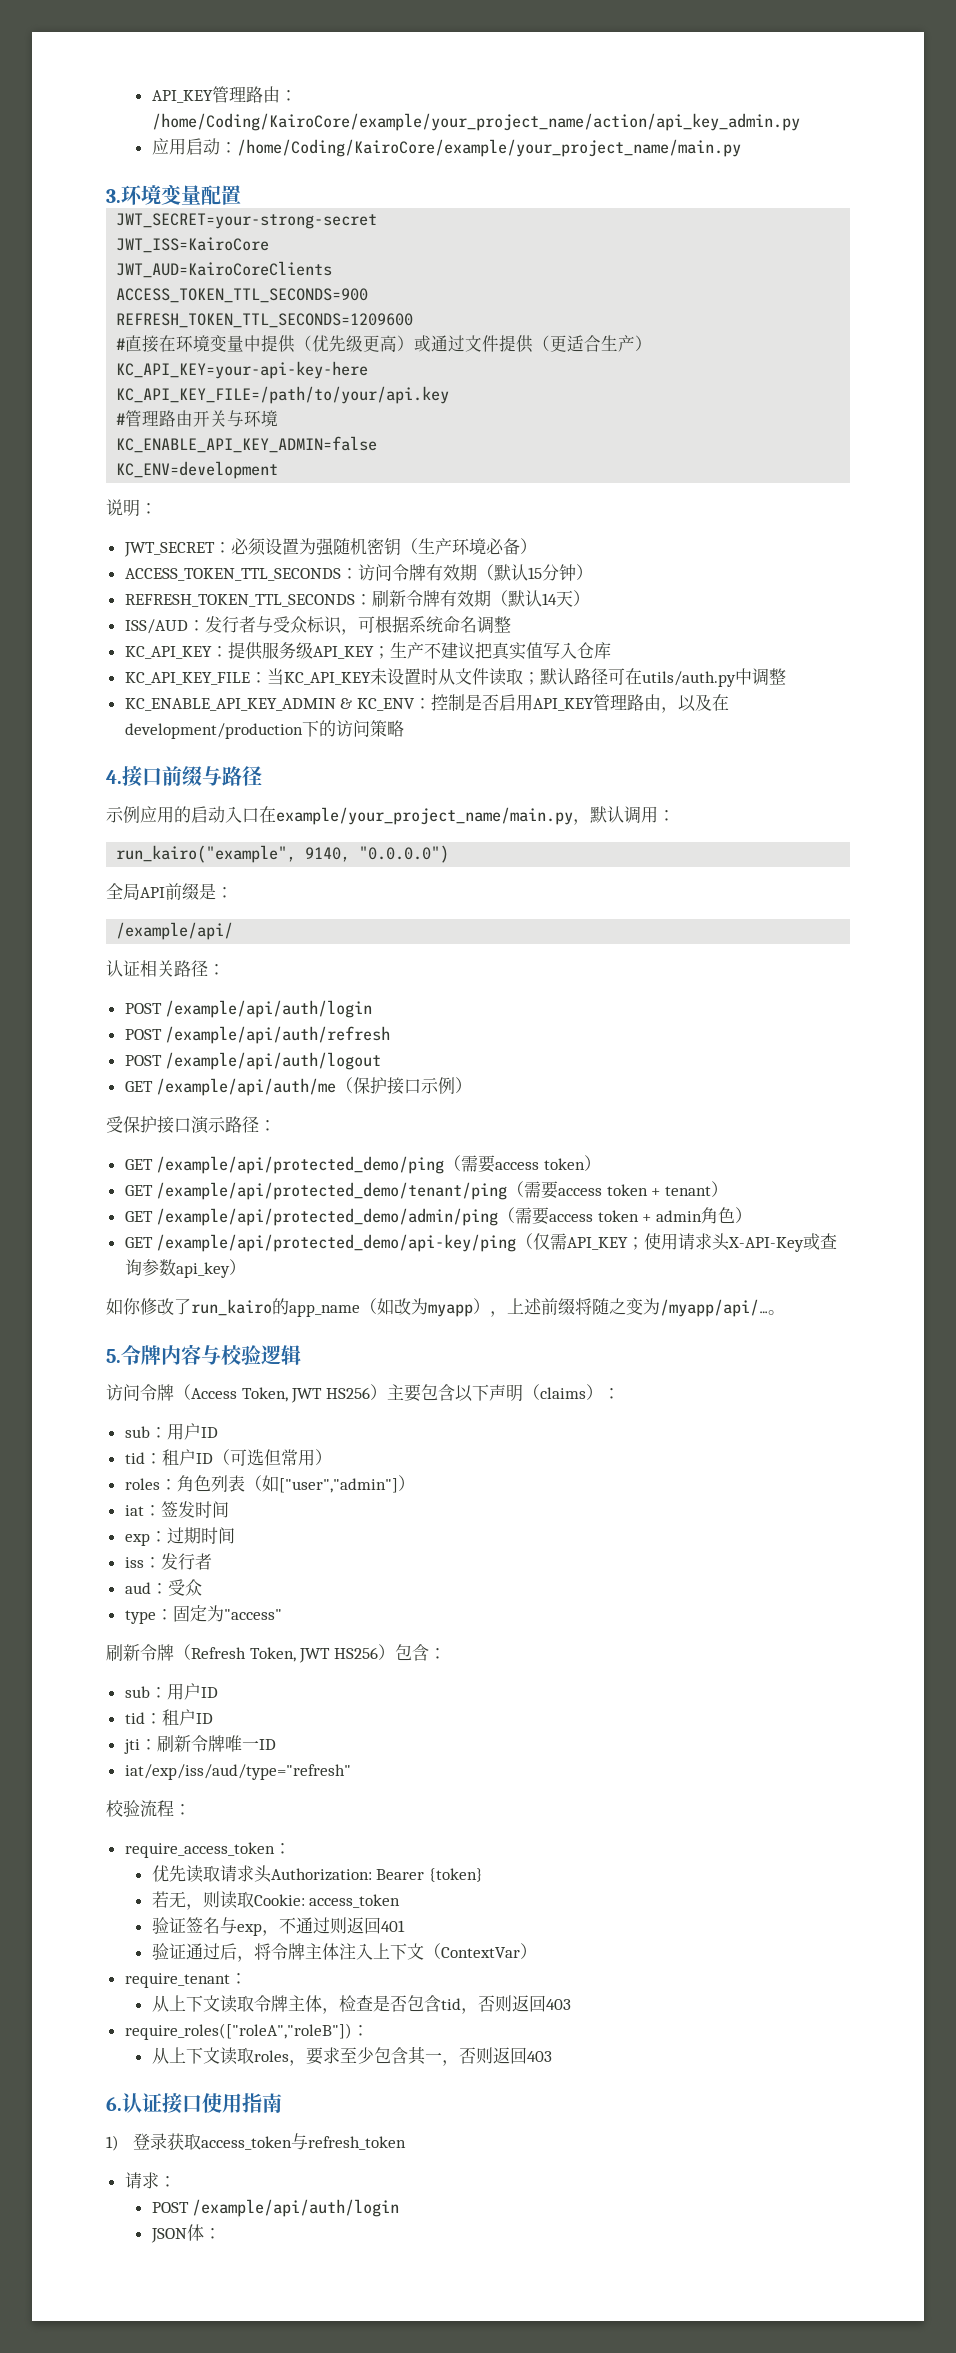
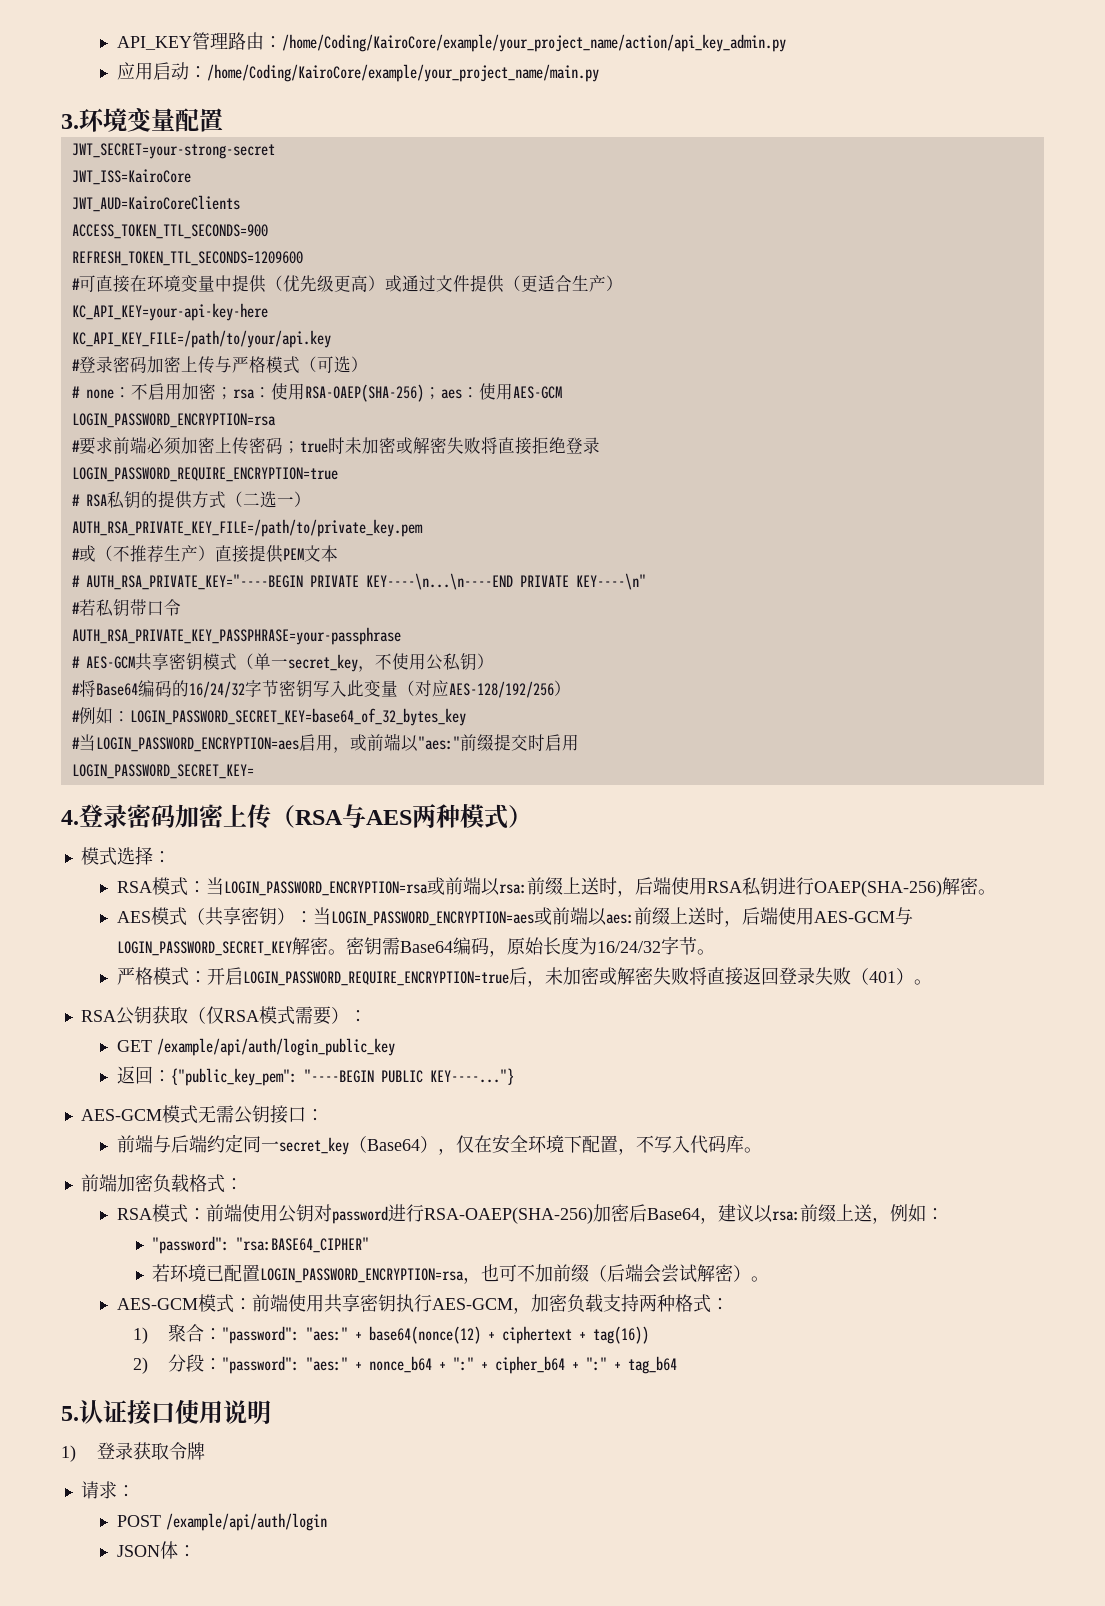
- #直接在环境变量中提供（优先级更高）或通过文件提供（更适合生产）
+ #可直接在环境变量中提供（优先级更高）或通过文件提供（更适合生产）
- #管理路由开关与环境
- KC_ENABLE_API_KEY_ADMIN=false
- KC_ENV=development
- 说明：
- JWT_SECRET：必须设置为强随机密钥（生产环境必备）
- ACCESS_TOKEN_TTL_SECONDS：访问令牌有效期（默认15分钟）
- REFRESH_TOKEN_TTL_SECONDS：刷新令牌有效期（默认14天）
- ISS/AUD：发行者与受众标识，可根据系统命名调整
- KC_API_KEY：提供服务级API_KEY；生产不建议把真实值写入仓库
- KC_API_KEY_FILE：当KC_API_KEY未设置时从文件读取；默认路径可在utils/auth.py中调整
- KC_ENABLE_API_KEY_ADMIN & KC_ENV：控制是否启用API_KEY管理路由，以及在development/production下的访问策略
- 4.接口前缀与路径
- 示例应用的启动入口在example/your_project_name/main.py，默认调用：
- run_kairo("example", 9140, "0.0.0.0")
- 全局API前缀是：
- /example/api/
- 认证相关路径：
- POST /example/api/auth/login
- POST /example/api/auth/refresh
- POST /example/api/auth/logout
- GET /example/api/auth/me（保护接口示例）
- 受保护接口演示路径：
- GET /example/api/protected_demo/ping（需要access token）
- GET /example/api/protected_demo/tenant/ping（需要access token + tenant）
- GET /example/api/protected_demo/admin/ping（需要access token + admin角色）
- GET /example/api/protected_demo/api-key/ping（仅需API_KEY；使用请求头X-API-Key或查询参数api_key）
- 如你修改了run_kairo的app_name（如改为myapp），上述前缀将随之变为/myapp/api/…。
- 5.令牌内容与校验逻辑
- 访问令牌（Access Token, JWT HS256）主要包含以下声明（claims）：
- sub：用户ID
- tid：租户ID（可选但常用）
- roles：角色列表（如["user","admin"]）
- iat：签发时间
- exp：过期时间
- iss：发行者
- aud：受众
- type：固定为"access"
- 刷新令牌（Refresh Token, JWT HS256）包含：
- sub：用户ID
- tid：租户ID
- jti：刷新令牌唯一ID
- iat/exp/iss/aud/type="refresh"
- 校验流程：
- require_access_token：
- 优先读取请求头Authorization: Bearer {token}
- 若无，则读取Cookie: access_token
- 验证签名与exp，不通过则返回401
- 验证通过后，将令牌主体注入上下文（ContextVar）
- require_tenant：
- 从上下文读取令牌主体，检查是否包含tid，否则返回403
- require_roles(["roleA","roleB"])：
- 从上下文读取roles，要求至少包含其一，否则返回403
- 6.认证接口使用指南
+ #登录密码加密上传与严格模式（可选）
+ # none：不启用加密；rsa：使用RSA-OAEP(SHA-256)；aes：使用AES-GCM
+ LOGIN_PASSWORD_ENCRYPTION=rsa
+ #要求前端必须加密上传密码；true时未加密或解密失败将直接拒绝登录
+ LOGIN_PASSWORD_REQUIRE_ENCRYPTION=true
+ # RSA私钥的提供方式（二选一）
+ AUTH_RSA_PRIVATE_KEY_FILE=/path/to/private_key.pem
+ #或（不推荐生产）直接提供PEM文本
+ # AUTH_RSA_PRIVATE_KEY="----BEGIN PRIVATE KEY----\n...\n----END PRIVATE KEY----\n"
+ #若私钥带口令
+ AUTH_RSA_PRIVATE_KEY_PASSPHRASE=your-passphrase
+ # AES-GCM共享密钥模式（单一secret_key，不使用公私钥）
+ #将Base64编码的16/24/32字节密钥写入此变量（对应AES-128/192/256）
+ #例如：LOGIN_PASSWORD_SECRET_KEY=base64_of_32_bytes_key
+ #当LOGIN_PASSWORD_ENCRYPTION=aes启用，或前端以"aes:"前缀提交时启用
+ LOGIN_PASSWORD_SECRET_KEY=
+ 4.登录密码加密上传（RSA与AES两种模式）
+ 模式选择：
+ RSA模式：当LOGIN_PASSWORD_ENCRYPTION=rsa或前端以rsa:前缀上送时，后端使用RSA私钥进行OAEP(SHA-256)解密。
+ AES模式（共享密钥）：当LOGIN_PASSWORD_ENCRYPTION=aes或前端以aes:前缀上送时，后端使用AES-GCM与LOGIN_PASSWORD_SECRET_KEY解密。密钥需Base64编码，原始长度为16/24/32字节。
+ 严格模式：开启LOGIN_PASSWORD_REQUIRE_ENCRYPTION=true后，未加密或解密失败将直接返回登录失败（401）。
+ RSA公钥获取（仅RSA模式需要）：
+ GET /example/api/auth/login_public_key
+ 返回：{"public_key_pem": "----BEGIN PUBLIC KEY----..."}
+ AES-GCM模式无需公钥接口：
+ 前端与后端约定同一secret_key（Base64），仅在安全环境下配置，不写入代码库。
+ 前端加密负载格式：
+ RSA模式：前端使用公钥对password进行RSA-OAEP(SHA-256)加密后Base64，建议以rsa:前缀上送，例如：
+ "password": "rsa:BASE64_CIPHER"
+ 若环境已配置LOGIN_PASSWORD_ENCRYPTION=rsa，也可不加前缀（后端会尝试解密）。
+ AES-GCM模式：前端使用共享密钥执行AES-GCM，加密负载支持两种格式：
+ 1)聚合："password": "aes:" + base64(nonce(12) + ciphertext + tag(16))
+ 2)分段："password": "aes:" + nonce_b64 + ":" + cipher_b64 + ":" + tag_b64
+ 5.认证接口使用说明
- 1)登录获取access_token与refresh_token
+ 1)登录获取令牌

